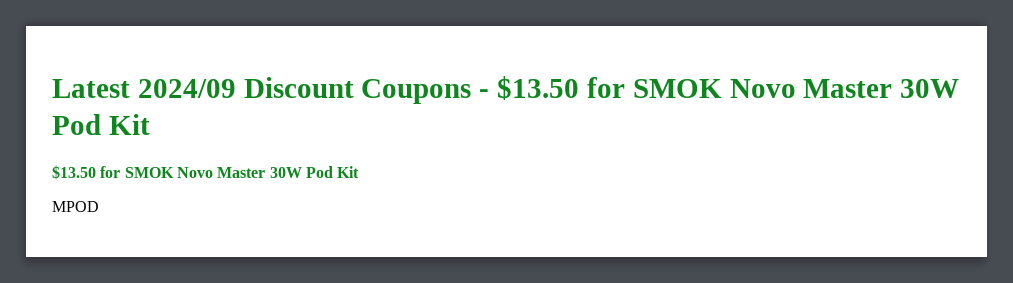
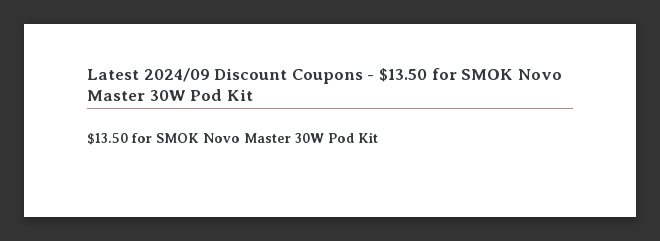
- MPOD

